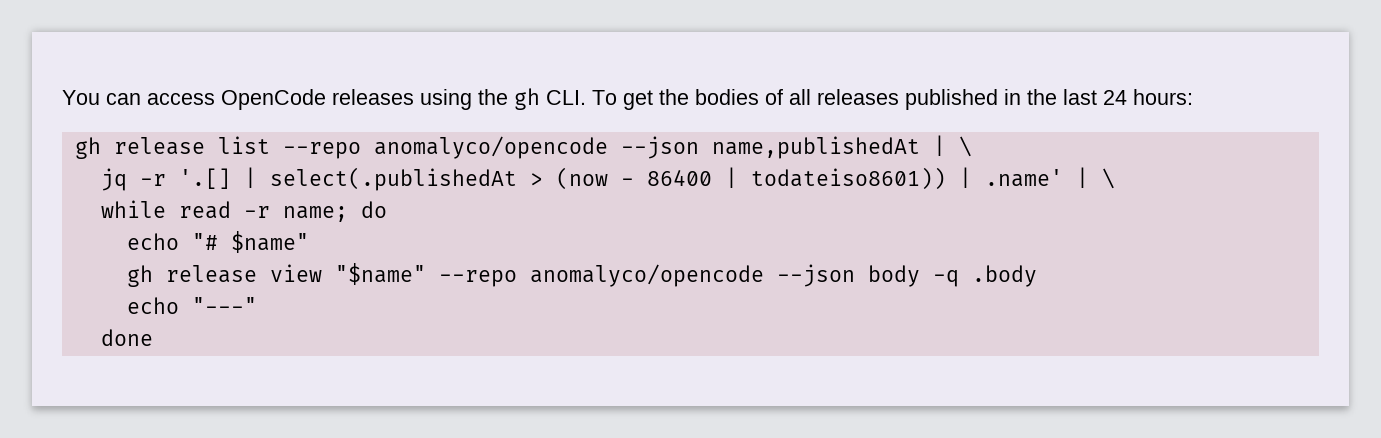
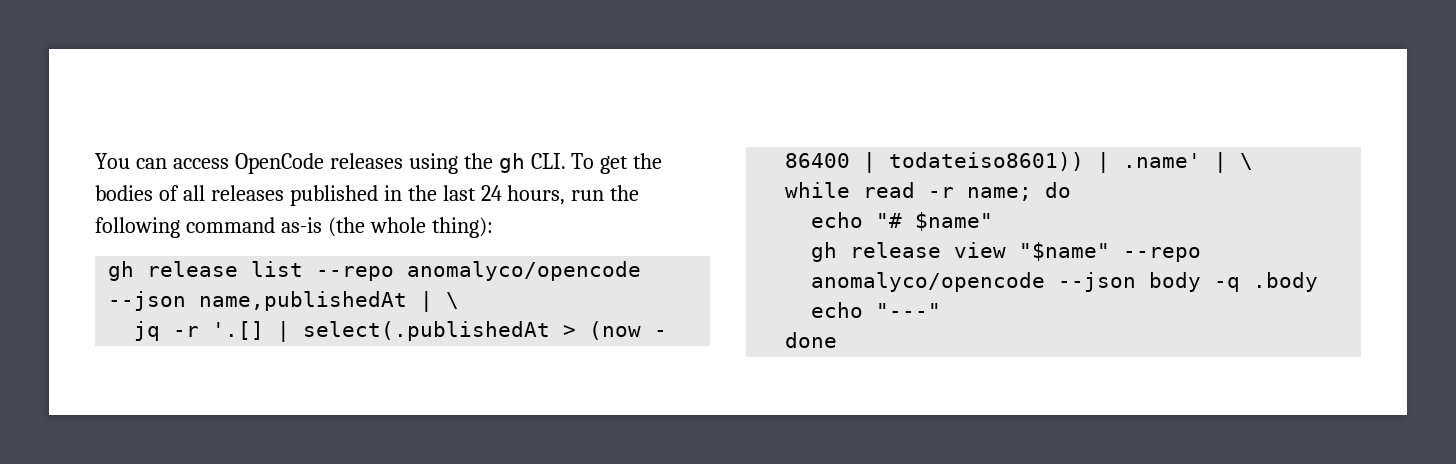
- You can access OpenCode releases using the gh CLI. To get the bodies of all releases published in the last 24 hours:
+ You can access OpenCode releases using the gh CLI. To get the bodies of all releases published in the last 24 hours, run the following command as-is (the whole thing):

